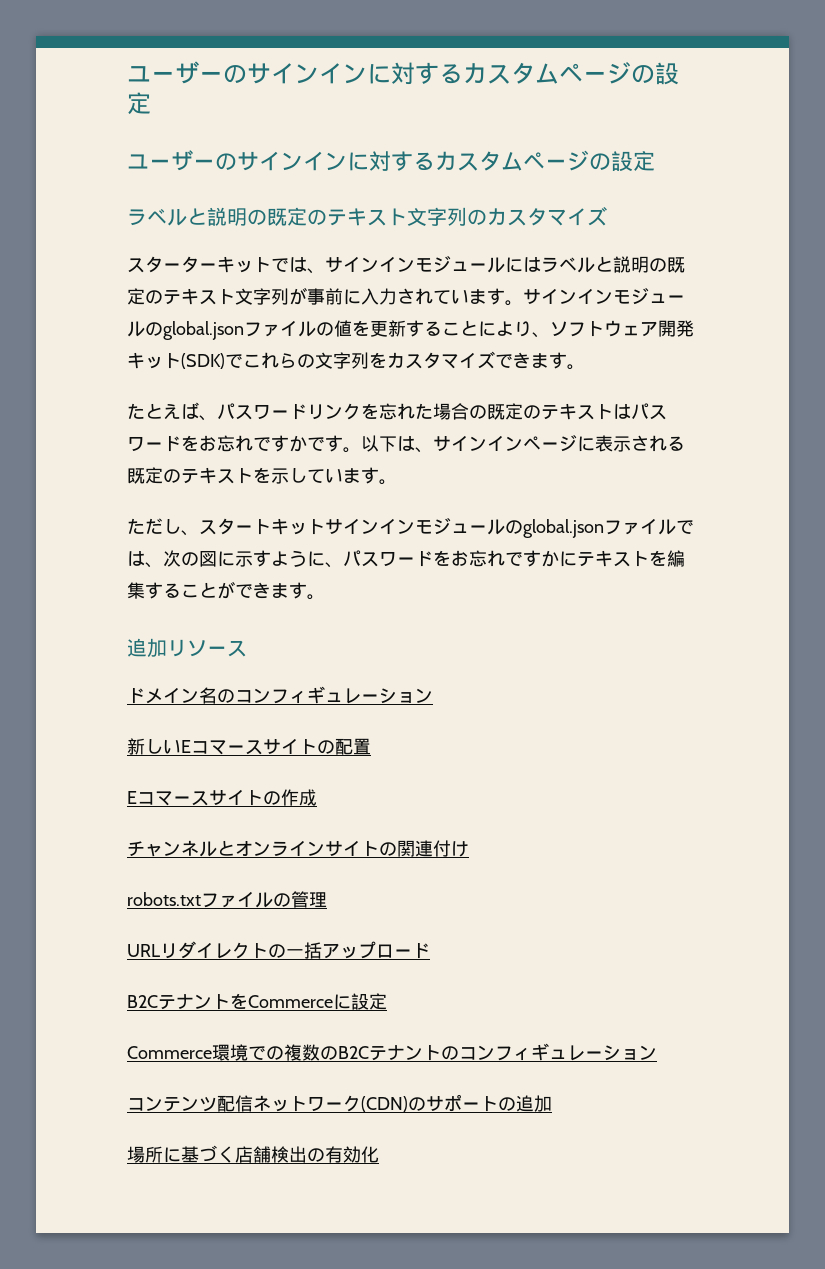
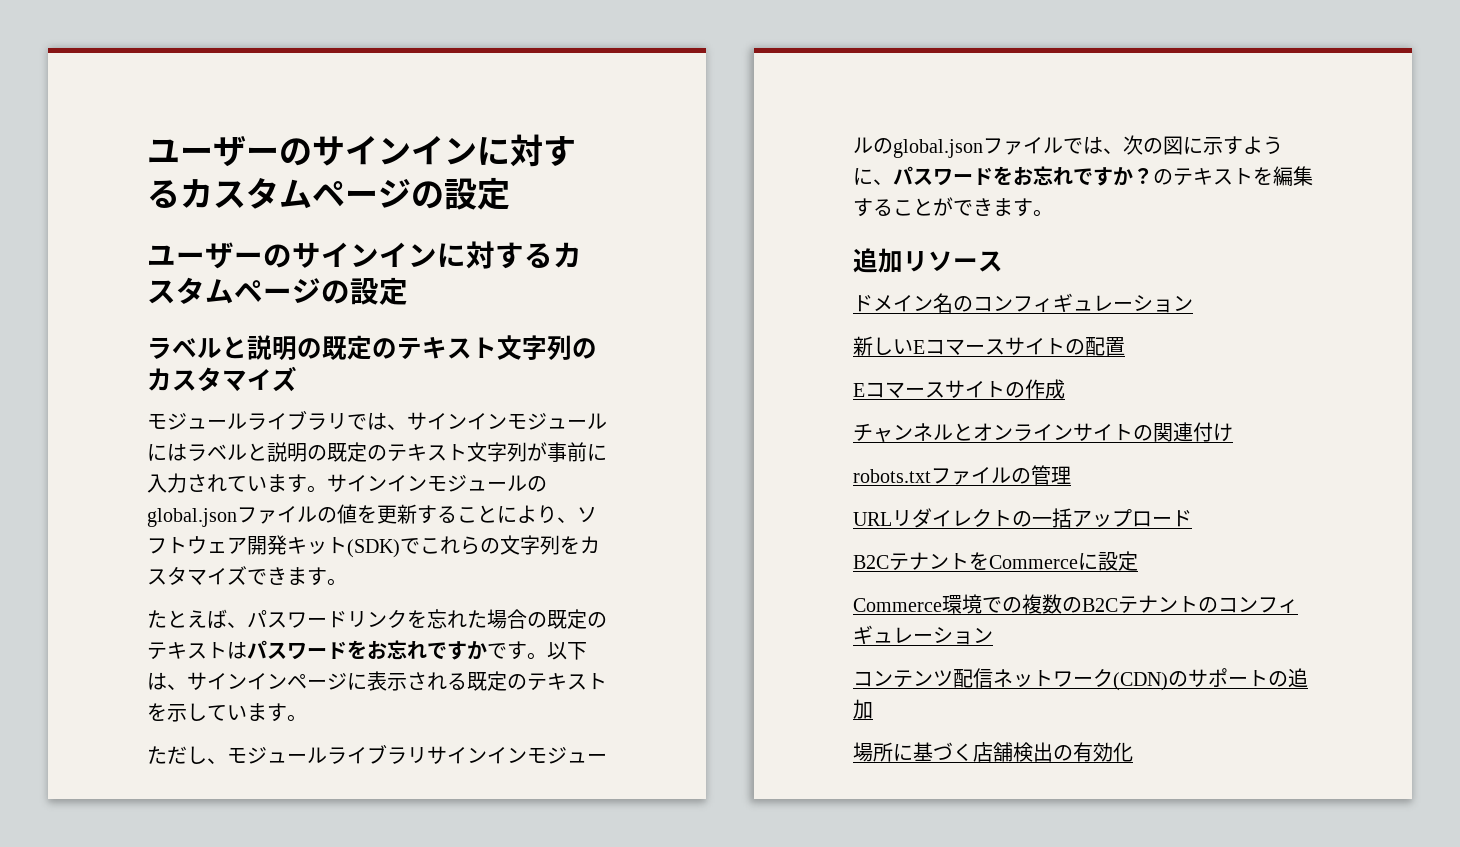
- スターターキットでは、サインインモジュールにはラベルと説明の既定のテキスト文字列が事前に入力されています。
+ モジュールライブラリでは、サインインモジュールにはラベルと説明の既定のテキスト文字列が事前に入力されています。
- ただし、スタートキットサインインモジュールのglobal.jsonファイルでは、次の図に示すように、パスワードをお忘れですかにテキストを編集することができます。
+ ただし、モジュールライブラリサインインモジュールのglobal.jsonファイルでは、次の図に示すように、パスワードをお忘れですか？のテキストを編集することができます。

